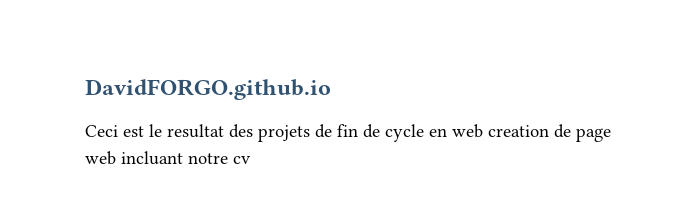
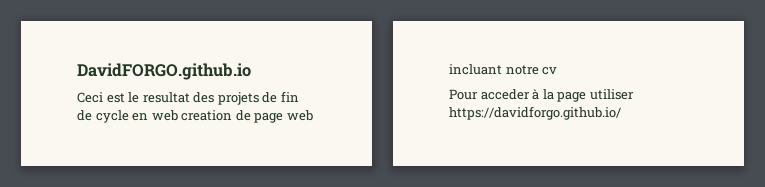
+ Pour acceder à la page utiliser https://davidforgo.github.io/

